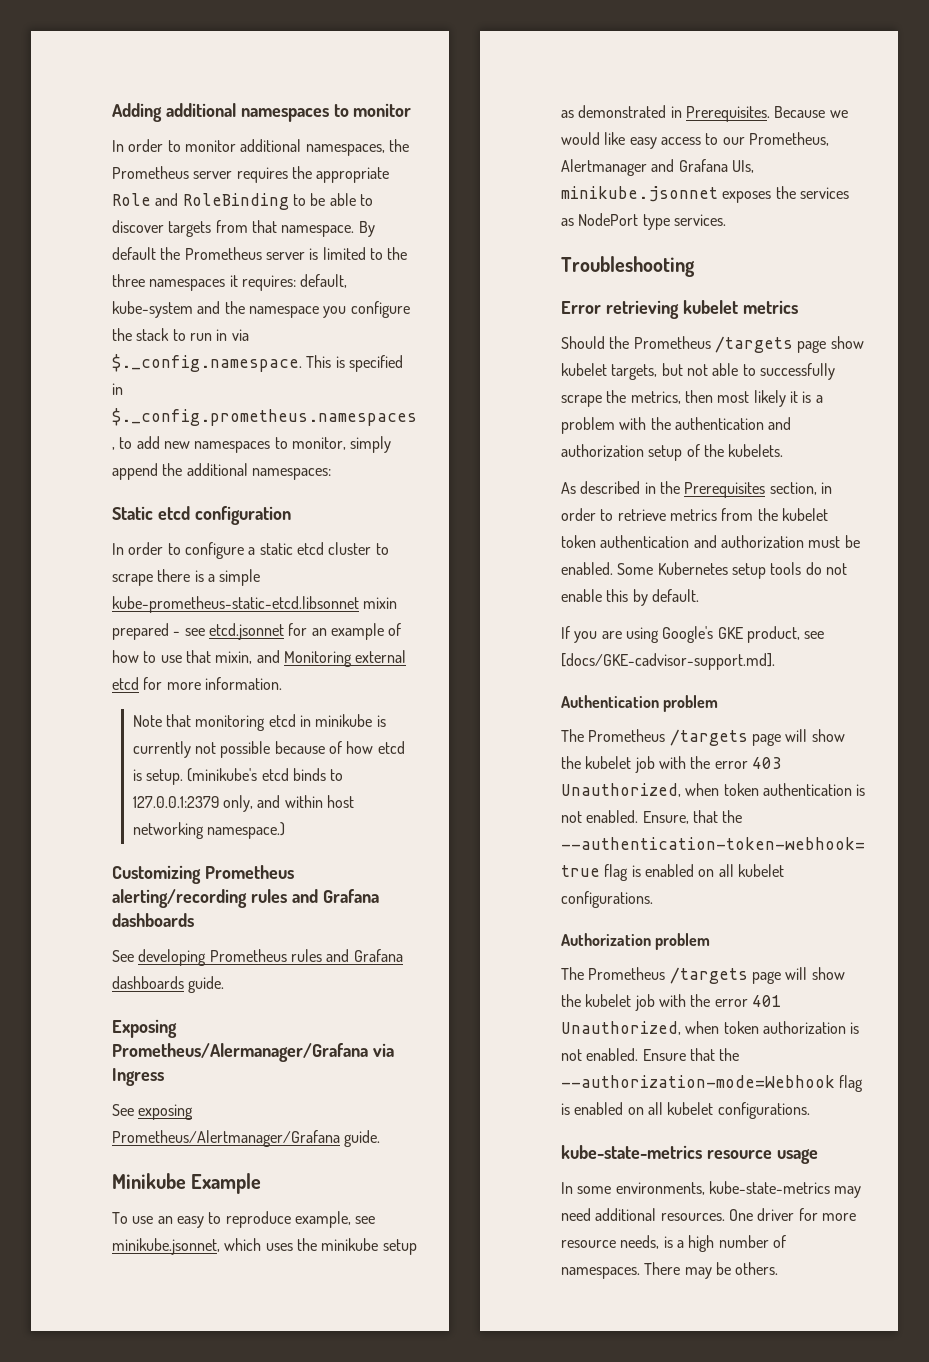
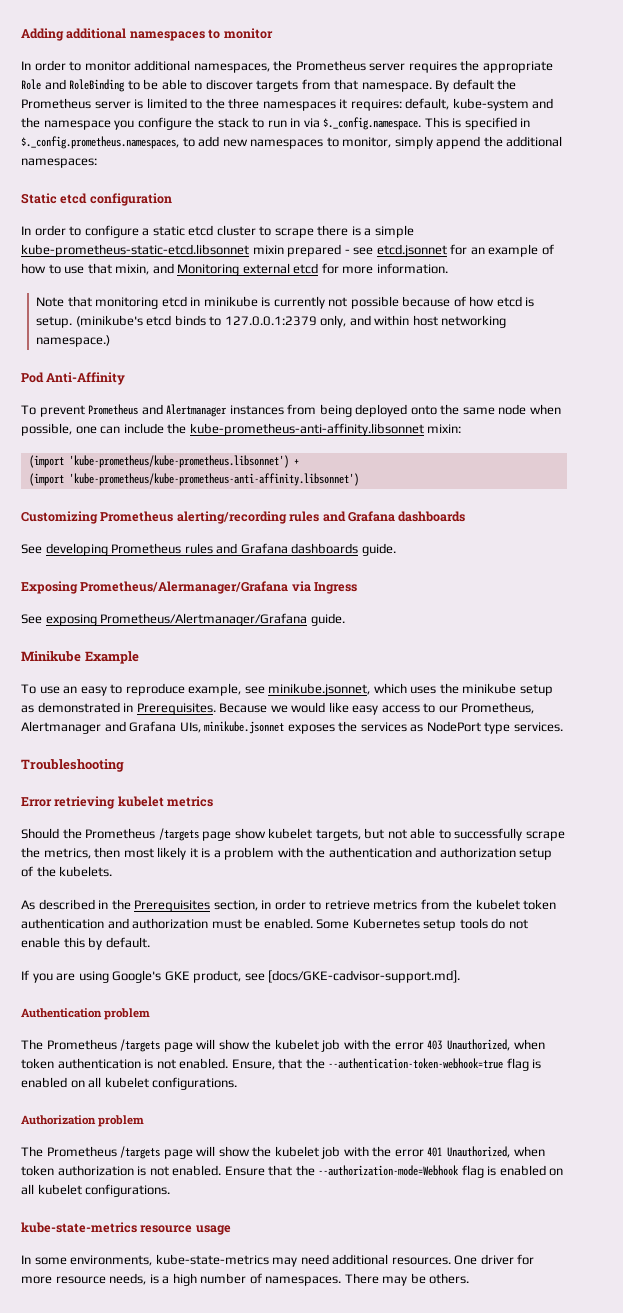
+ Pod Anti-Affinity
+ To prevent Prometheus and Alertmanager instances from being deployed onto the same node when possible, one can include the kube-prometheus-anti-affinity.libsonnet mixin:
+ (import 'kube-prometheus/kube-prometheus.libsonnet') +
+ (import 'kube-prometheus/kube-prometheus-anti-affinity.libsonnet')

